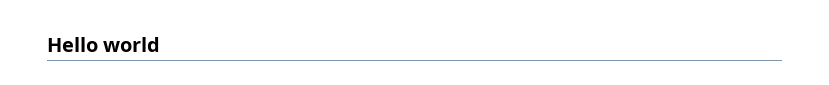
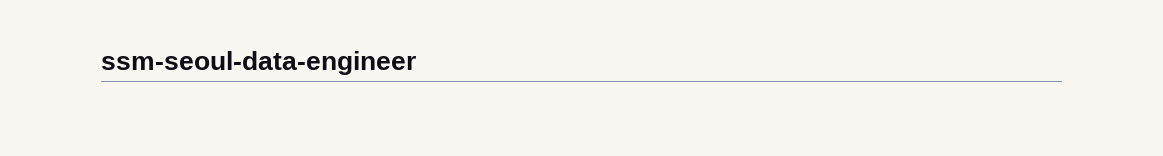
- Hello world
+ ssm-seoul-data-engineer

